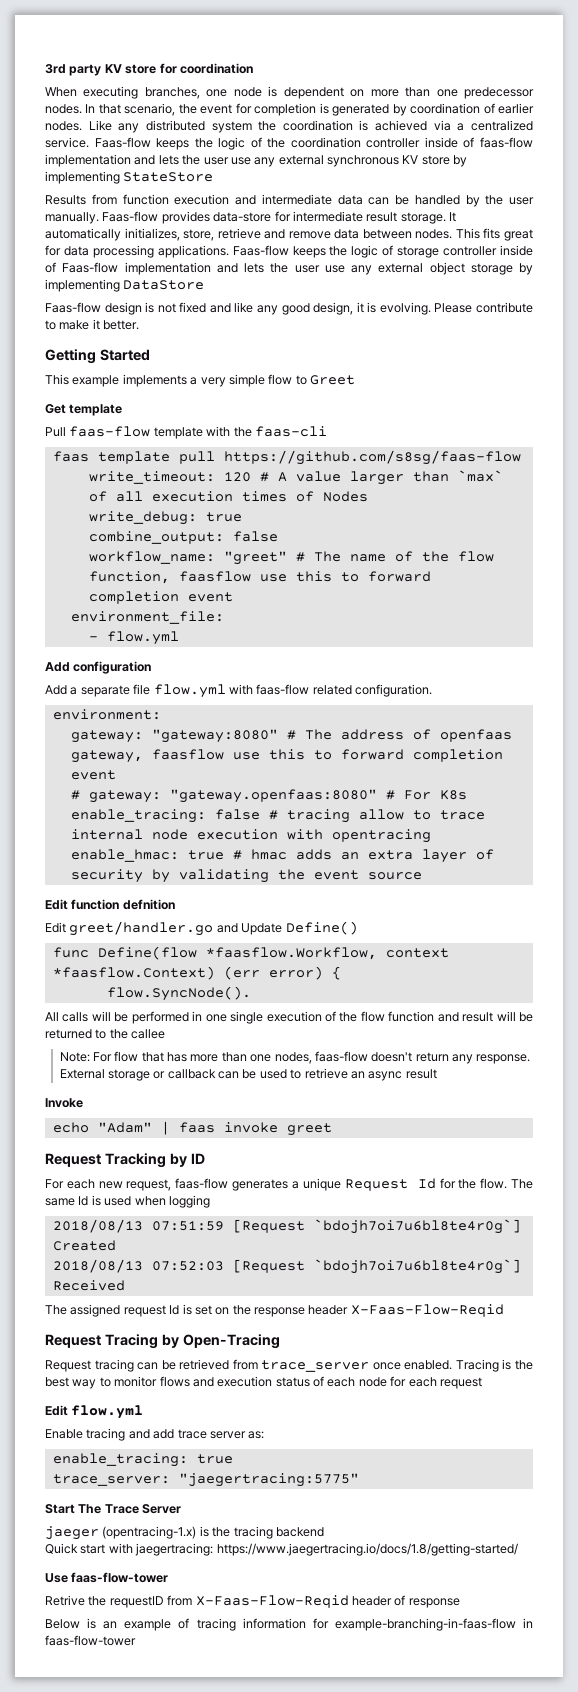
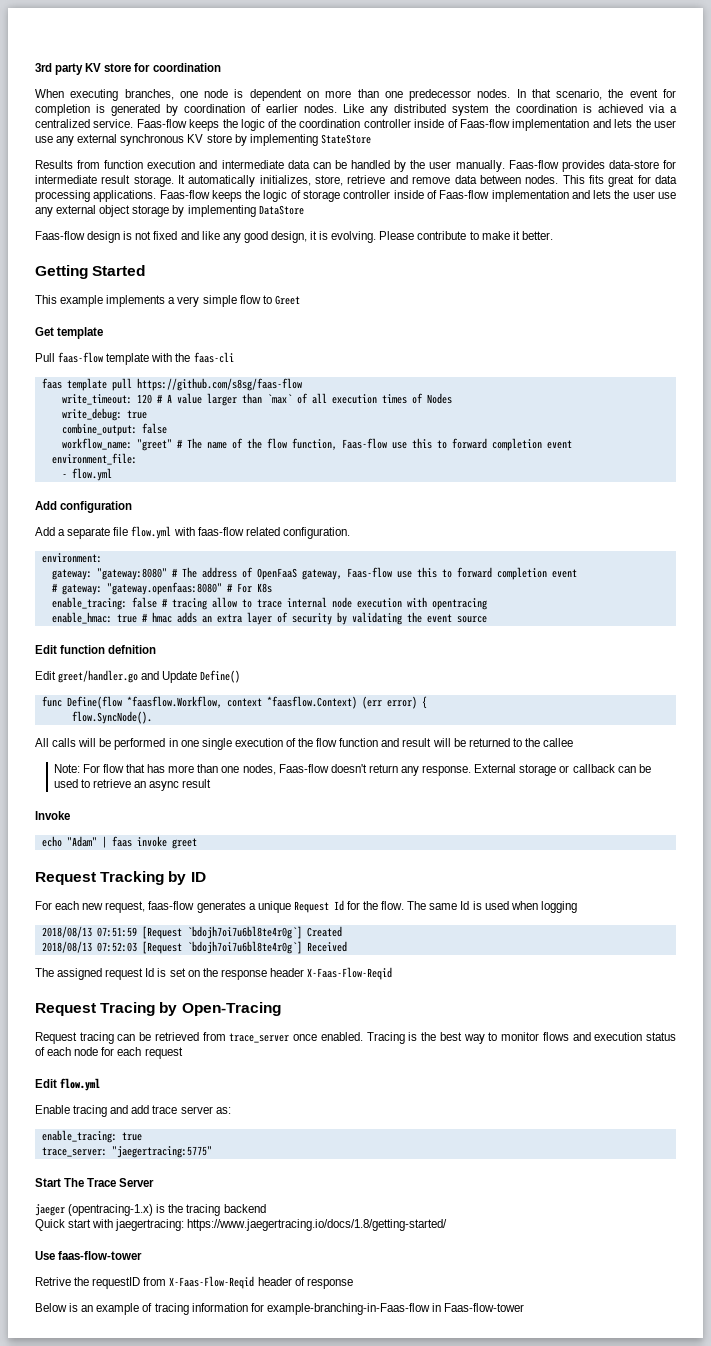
- Faas-flow keeps the logic of the coordination controller inside of faas-flow implementation and lets the user use any external synchronous KV store by implementing StateStore
+ Faas-flow keeps the logic of the coordination controller inside of Faas-flow implementation and lets the user use any external synchronous KV store by implementing StateStore
- workflow_name: "greet" # The name of the flow function, faasflow use this to forward completion event
+ workflow_name: "greet" # The name of the flow function, Faas-flow use this to forward completion event
- gateway: "gateway:8080" # The address of openfaas gateway, faasflow use this to forward completion event
+ gateway: "gateway:8080" # The address of OpenFaaS gateway, Faas-flow use this to forward completion event
- Note: For flow that has more than one nodes, faas-flow doesn't return any response.
+ Note: For flow that has more than one nodes, Faas-flow doesn't return any response.
- Below is an example of tracing information for example-branching-in-faas-flow in faas-flow-tower
+ Below is an example of tracing information for example-branching-in-Faas-flow in Faas-flow-tower

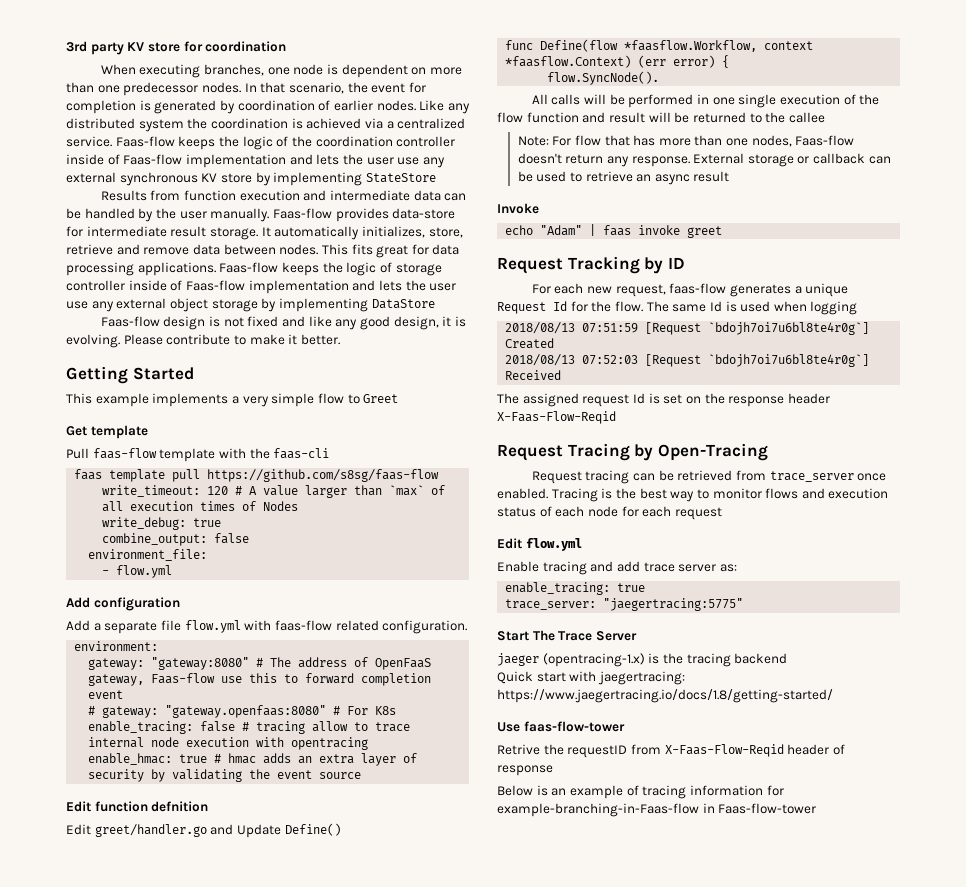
- workflow_name: "greet" # The name of the flow function, Faas-flow use this to forward completion event

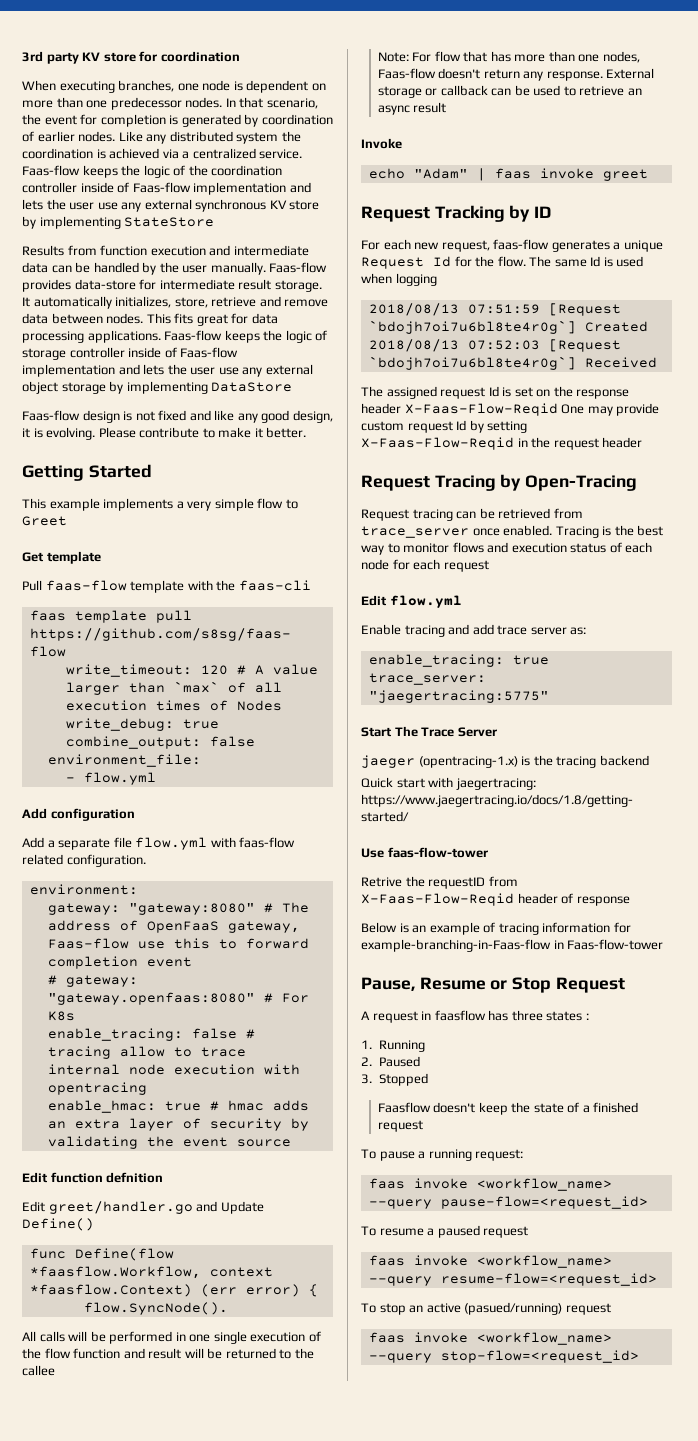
- The assigned request Id is set on the response header X-Faas-Flow-Reqid
+ The assigned request Id is set on the response header X-Faas-Flow-Reqid One may provide custom request Id by setting X-Faas-Flow-Reqid in the request header
+ Pause, Resume or Stop Request
+ A request in faasflow has three states :
+ 1. Running
+ 2. Paused
+ 3. Stopped
+ Faasflow doesn't keep the state of a finished request
+ To pause a running request:
+ faas invoke <workflow_name> --query pause-flow=<request_id>
+ To resume a paused request
+ faas invoke <workflow_name> --query resume-flow=<request_id>
+ To stop an active (pasued/running) request
+ faas invoke <workflow_name> --query stop-flow=<request_id>

